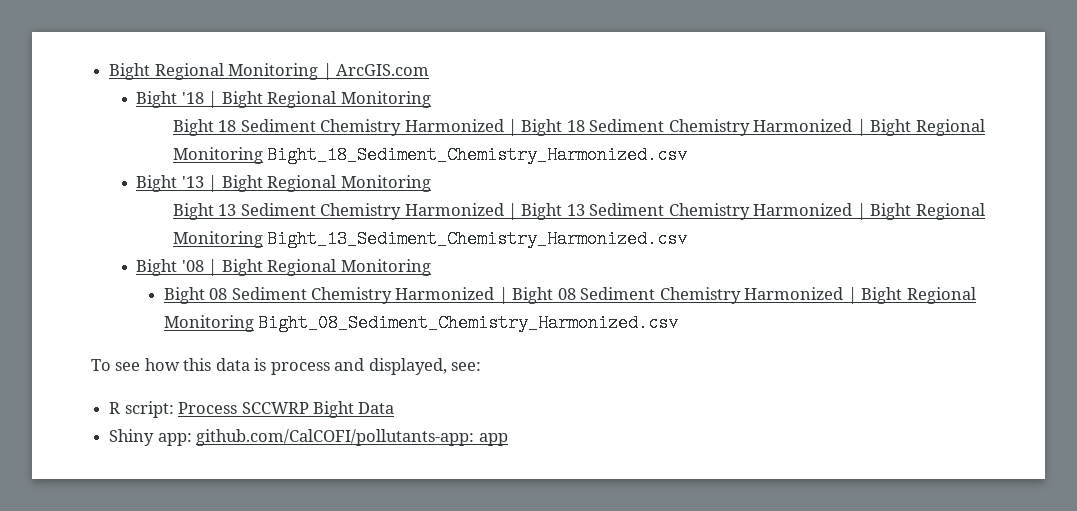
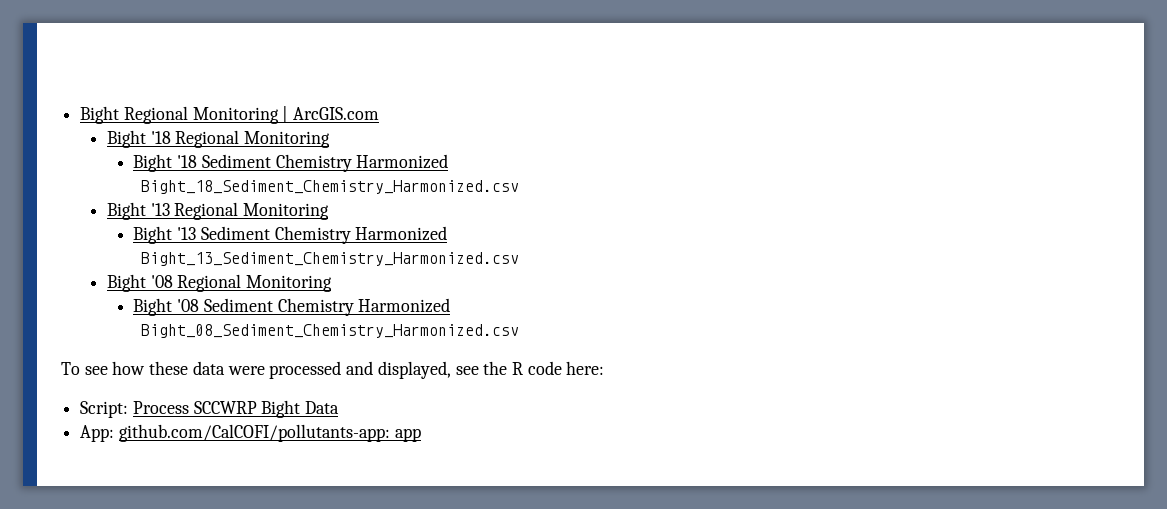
- Bight '18 | Bight Regional Monitoring
- Bight 18 Sediment Chemistry Harmonized | Bight 18 Sediment Chemistry Harmonized | Bight Regional Monitoring Bight_18_Sediment_Chemistry_Harmonized.csv
+ Bight '18 Regional Monitoring
+ Bight '18 Sediment Chemistry Harmonized
+ Bight_18_Sediment_Chemistry_Harmonized.csv
- Bight '13 | Bight Regional Monitoring
- Bight 13 Sediment Chemistry Harmonized | Bight 13 Sediment Chemistry Harmonized | Bight Regional Monitoring Bight_13_Sediment_Chemistry_Harmonized.csv
+ Bight '13 Regional Monitoring
+ Bight '13 Sediment Chemistry Harmonized
+ Bight_13_Sediment_Chemistry_Harmonized.csv
- Bight '08 | Bight Regional Monitoring
- Bight 08 Sediment Chemistry Harmonized | Bight 08 Sediment Chemistry Harmonized | Bight Regional Monitoring Bight_08_Sediment_Chemistry_Harmonized.csv
- To see how this data is process and displayed, see:
- R script: Process SCCWRP Bight Data
+ Bight '08 Regional Monitoring
+ Bight '08 Sediment Chemistry Harmonized
+ Bight_08_Sediment_Chemistry_Harmonized.csv
+ To see how these data were processed and displayed, see the R code here:
+ Script: Process SCCWRP Bight Data
- Shiny app: github.com/CalCOFI/pollutants-app: app
+ App: github.com/CalCOFI/pollutants-app: app

